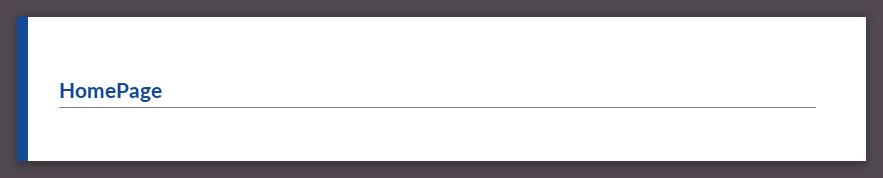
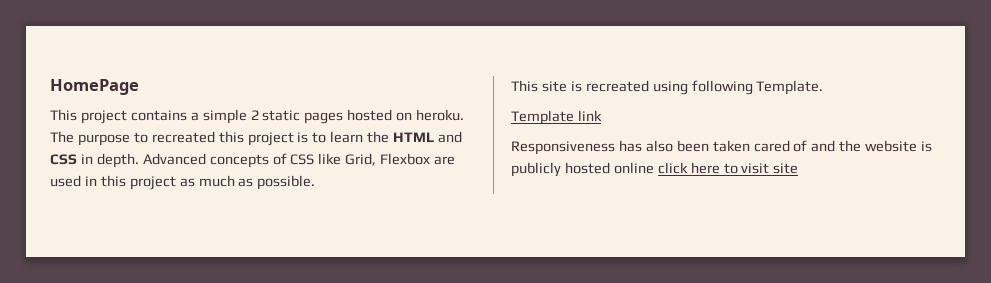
+ This project contains a simple 2 static pages hosted on heroku. The purpose to recreated this project is to learn the HTML and CSS in depth. Advanced concepts of CSS like Grid, Flexbox are used in this project as much as possible.
+ This site is recreated using following Template.
+ Template link
+ Responsiveness has also been taken cared of and the website is publicly hosted online click here to visit site

